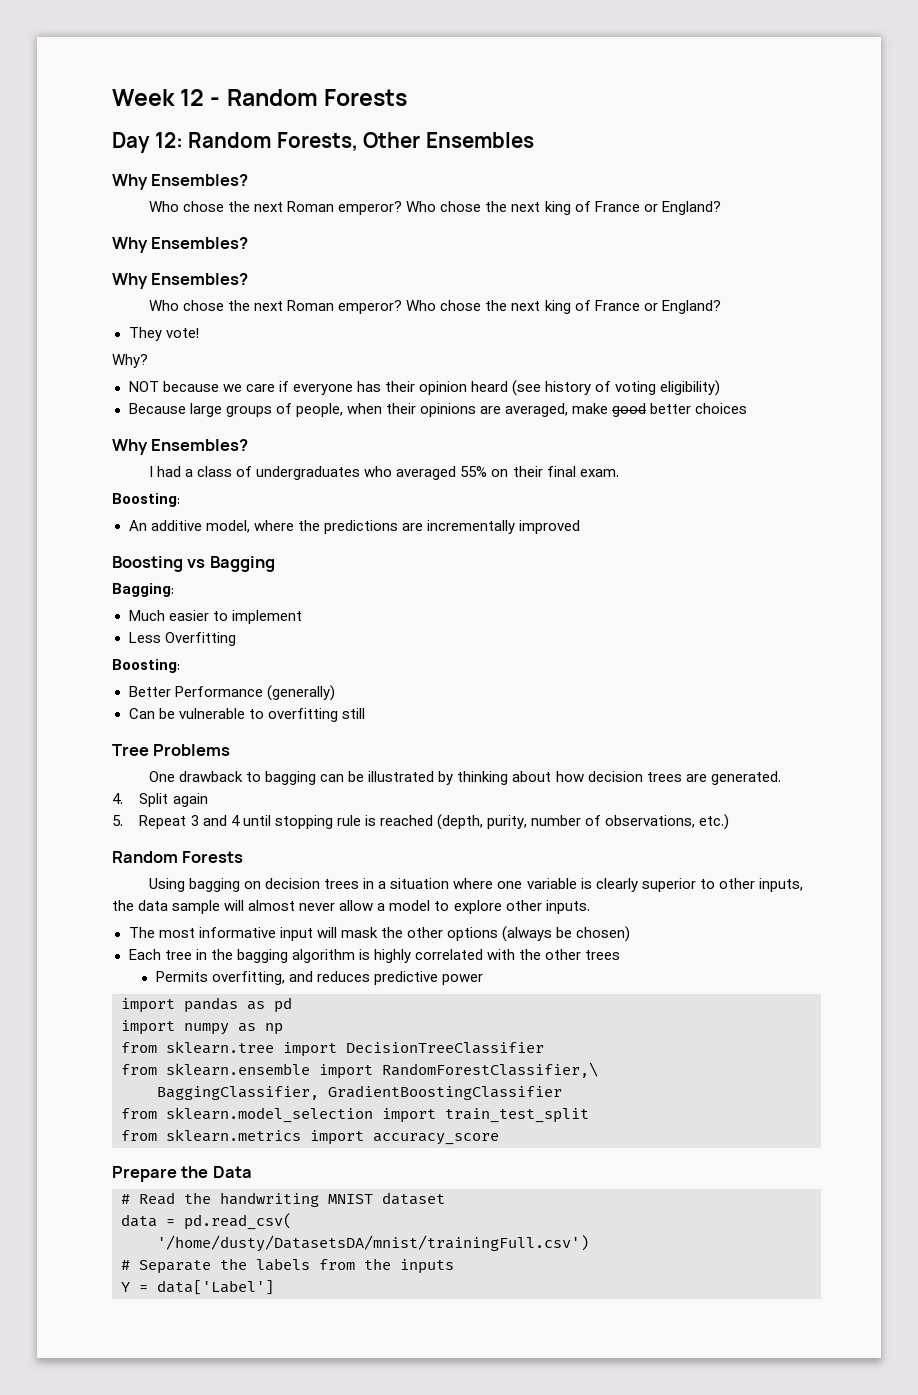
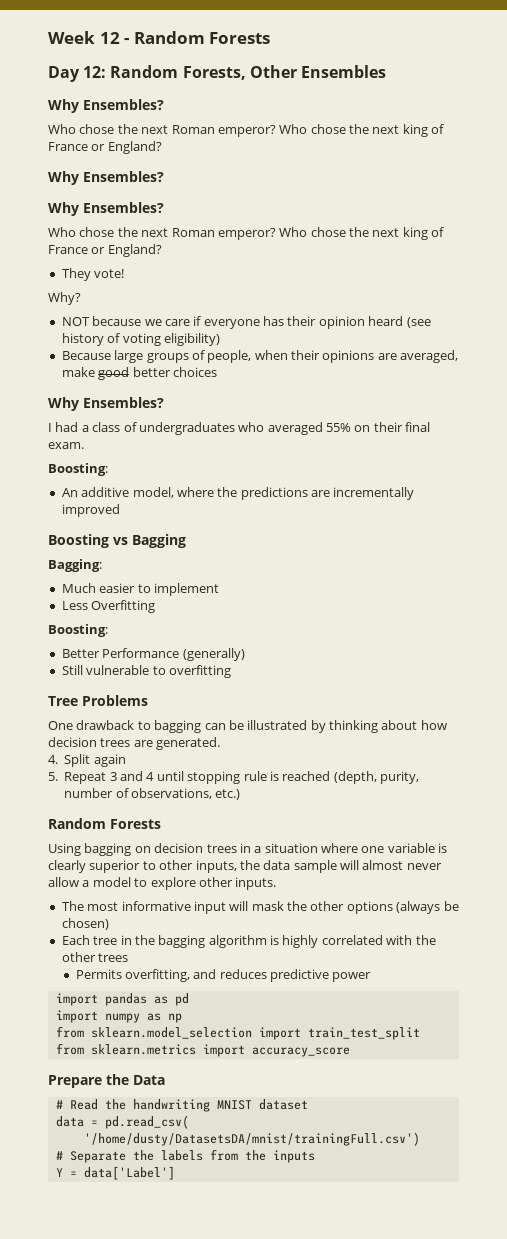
- Can be vulnerable to overfitting still
+ Still vulnerable to overfitting
- from sklearn.tree import DecisionTreeClassifier
- from sklearn.ensemble import RandomForestClassifier,\
- BaggingClassifier, GradientBoostingClassifier

